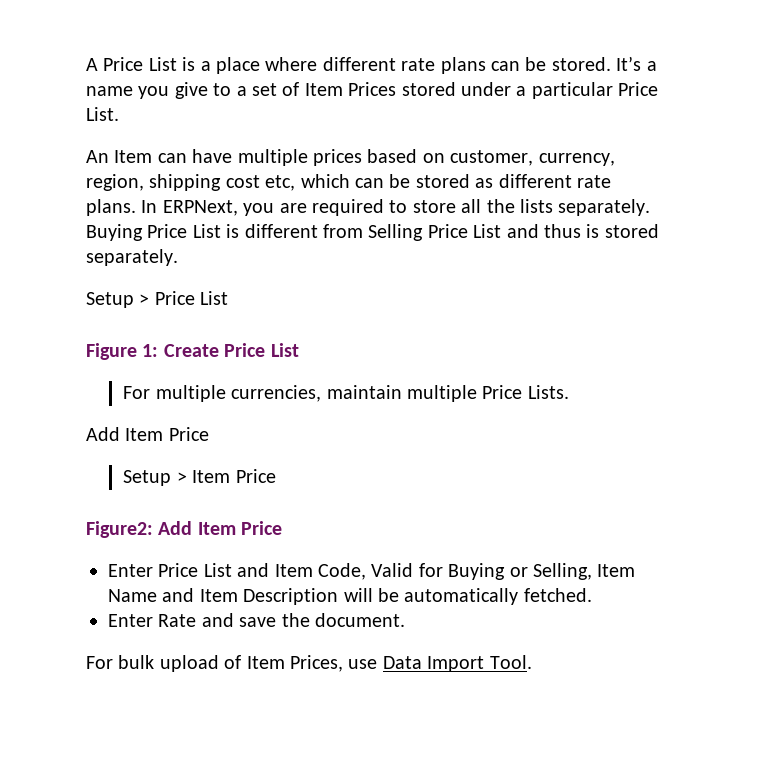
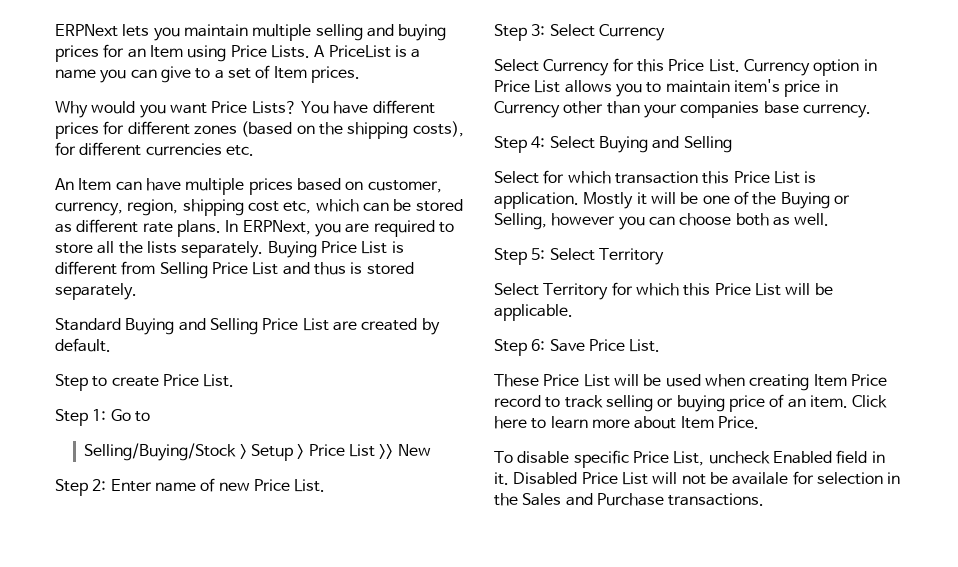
- A Price List is a place where different rate plans can be stored. It’s a name you give to a set of Item Prices stored under a particular Price List.
+ ERPNext lets you maintain multiple selling and buying prices for an Item using Price Lists. A PriceList is a name you can give to a set of Item prices.
+ Why would you want Price Lists? You have different prices for different zones (based on the shipping costs), for different currencies etc.
- Setup > Price List
- Figure 1: Create Price List
- For multiple currencies, maintain multiple Price Lists.
- Add Item Price
- Setup > Item Price
- Figure2: Add Item Price
- Enter Price List and Item Code, Valid for Buying or Selling, Item Name and Item Description will be automatically fetched.
- Enter Rate and save the document.
- For bulk upload of Item Prices, use Data Import Tool.
+ Standard Buying and Selling Price List are created by default.
+ Step to create Price List.
+ Step 1: Go to
+ Selling/Buying/Stock > Setup > Price List >> New
+ Step 2: Enter name of new Price List.
+ Step 3: Select Currency
+ Select Currency for this Price List. Currency option in Price List allows you to maintain item's price in Currency other than your companies base currency.
+ Step 4: Select Buying and Selling
+ Select for which transaction this Price List is application. Mostly it will be one of the Buying or Selling, however you can choose both as well.
+ Step 5: Select Territory
+ Select Territory for which this Price List will be applicable.
+ Step 6: Save Price List.
+ These Price List will be used when creating Item Price record to track selling or buying price of an item. Click here to learn more about Item Price.
+ To disable specific Price List, uncheck Enabled field in it. Disabled Price List will not be availale for selection in the Sales and Purchase transactions.

